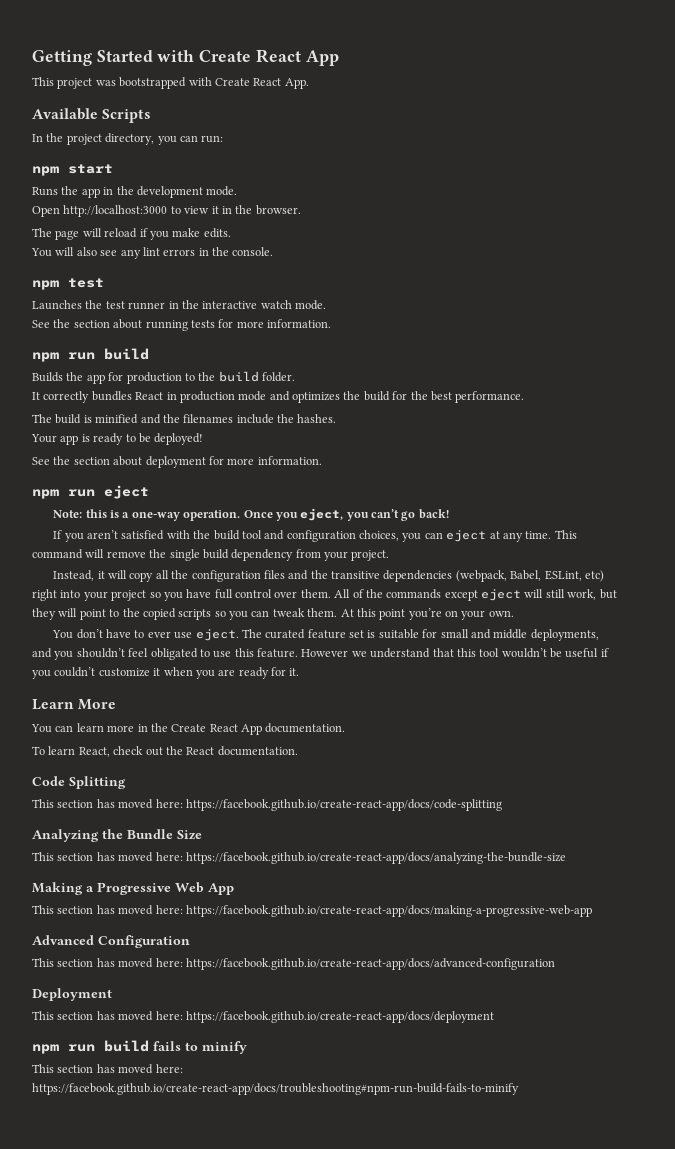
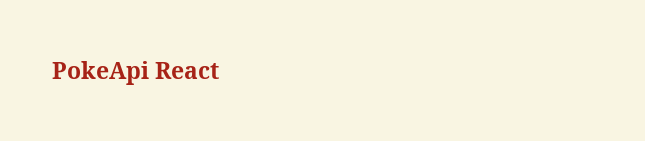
- Getting Started with Create React App
- This project was bootstrapped with Create React App.
- Available Scripts
- In the project directory, you can run:
- npm start
- Runs the app in the development mode.
- Open http://localhost:3000 to view it in the browser.
- The page will reload if you make edits.
- You will also see any lint errors in the console.
- npm test
- Launches the test runner in the interactive watch mode.
- See the section about running tests for more information.
- npm run build
- Builds the app for production to the build folder.
- It correctly bundles React in production mode and optimizes the build for the best performance.
- The build is minified and the filenames include the hashes.
- Your app is ready to be deployed!
- See the section about deployment for more information.
- npm run eject
- Note: this is a one-way operation. Once you eject, you can’t go back!
- If you aren’t satisfied with the build tool and configuration choices, you can eject at any time. This command will remove the single build dependency from your project.
- Instead, it will copy all the configuration files and the transitive dependencies (webpack, Babel, ESLint, etc) right into your project so you have full control over them. All of the commands except eject will still work, but they will point to the copied scripts so you can tweak them. At this point you’re on your own.
- You don’t have to ever use eject. The curated feature set is suitable for small and middle deployments, and you shouldn’t feel obligated to use this feature. However we understand that this tool wouldn’t be useful if you couldn’t customize it when you are ready for it.
- Learn More
- You can learn more in the Create React App documentation.
- To learn React, check out the React documentation.
- Code Splitting
- This section has moved here: https://facebook.github.io/create-react-app/docs/code-splitting
- Analyzing the Bundle Size
- This section has moved here: https://facebook.github.io/create-react-app/docs/analyzing-the-bundle-size
- Making a Progressive Web App
- This section has moved here: https://facebook.github.io/create-react-app/docs/making-a-progressive-web-app
- Advanced Configuration
- This section has moved here: https://facebook.github.io/create-react-app/docs/advanced-configuration
- Deployment
- This section has moved here: https://facebook.github.io/create-react-app/docs/deployment
- npm run build fails to minify
- This section has moved here: https://facebook.github.io/create-react-app/docs/troubleshooting#npm-run-build-fails-to-minify
+ PokeApi React

